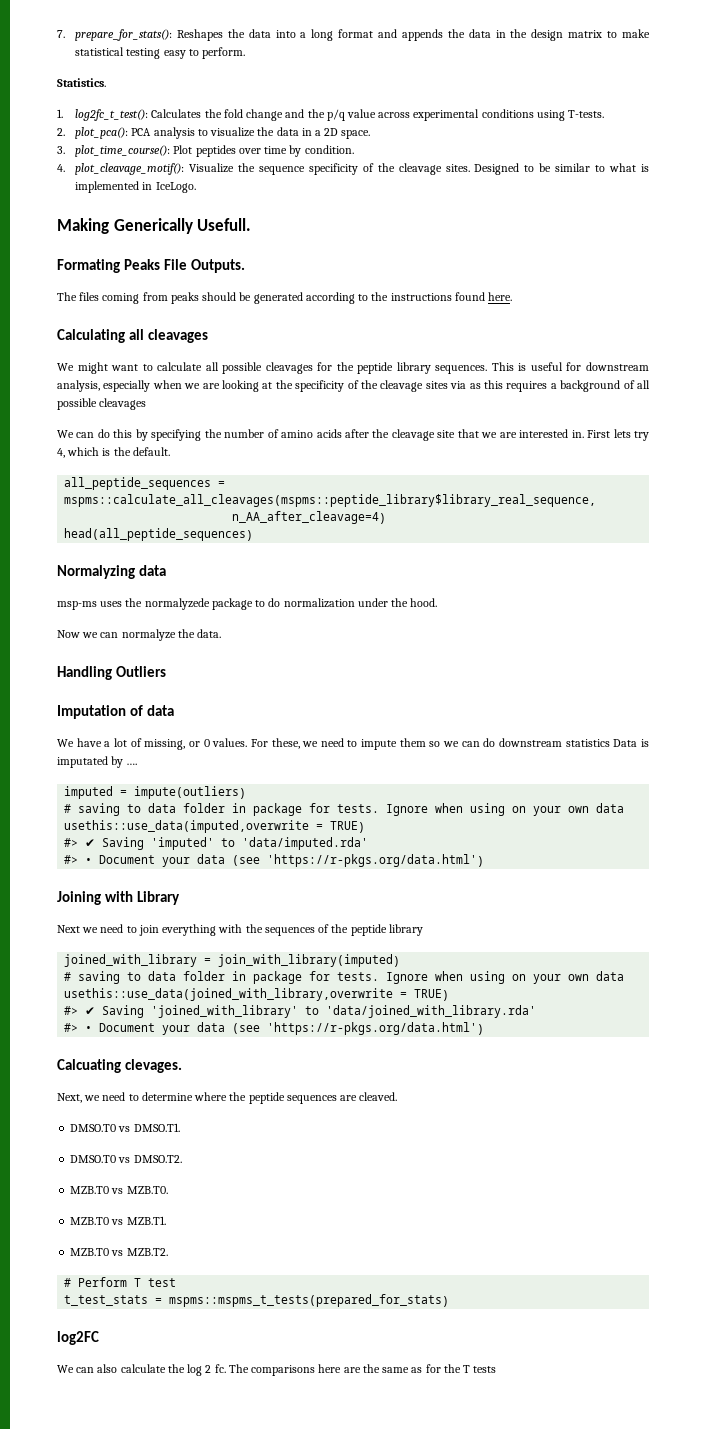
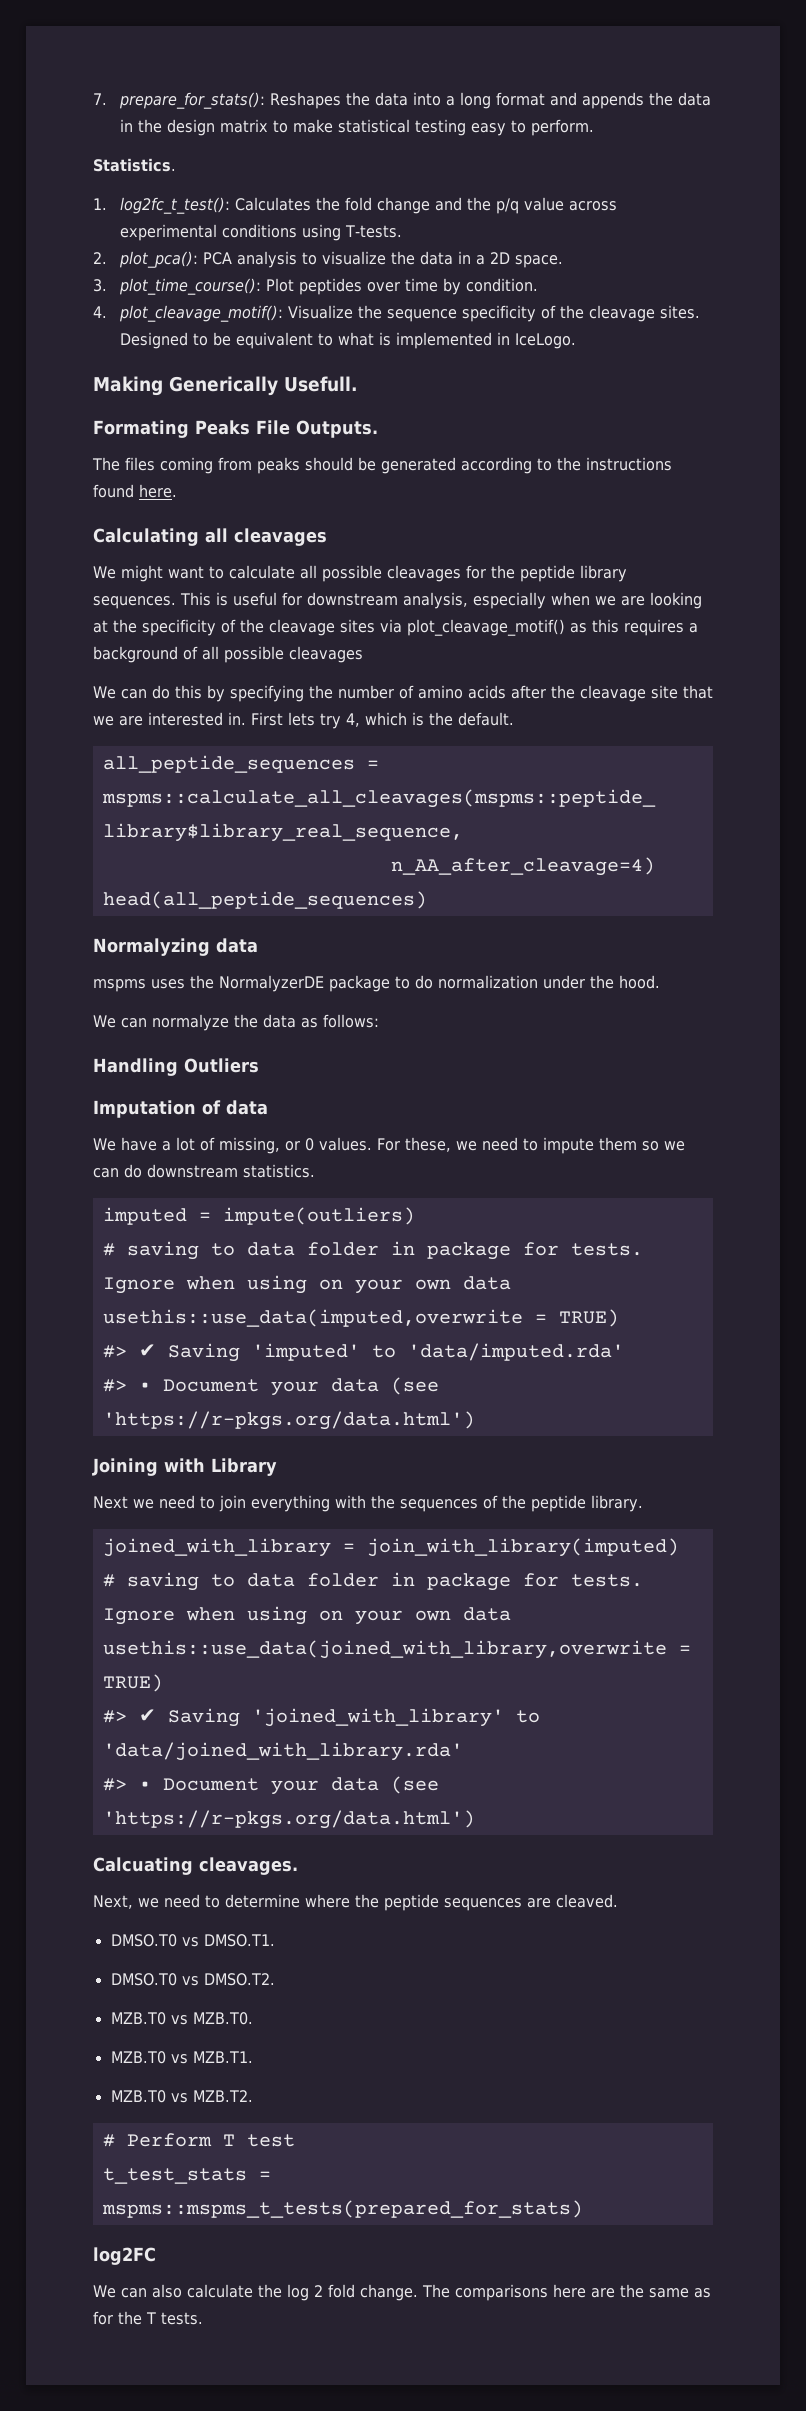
- Designed to be similar to what is implemented in IceLogo.
+ Designed to be equivalent to what is implemented in IceLogo.
- This is useful for downstream analysis, especially when we are looking at the specificity of the cleavage sites via as this requires a background of all possible cleavages
+ This is useful for downstream analysis, especially when we are looking at the specificity of the cleavage sites via plot_cleavage_motif() as this requires a background of all possible cleavages
- msp-ms uses the normalyzede package to do normalization under the hood.
+ mspms uses the NormalyzerDE package to do normalization under the hood.
- Now we can normalyze the data.
+ We can normalyze the data as follows:
- For these, we need to impute them so we can do downstream statistics Data is imputated by ….
+ For these, we need to impute them so we can do downstream statistics.
- Next we need to join everything with the sequences of the peptide library
+ Next we need to join everything with the sequences of the peptide library.
- Calcuating clevages.
+ Calcuating cleavages.
- We can also calculate the log 2 fc.
+ We can also calculate the log 2 fold change.
- The comparisons here are the same as for the T tests
+ The comparisons here are the same as for the T tests.

